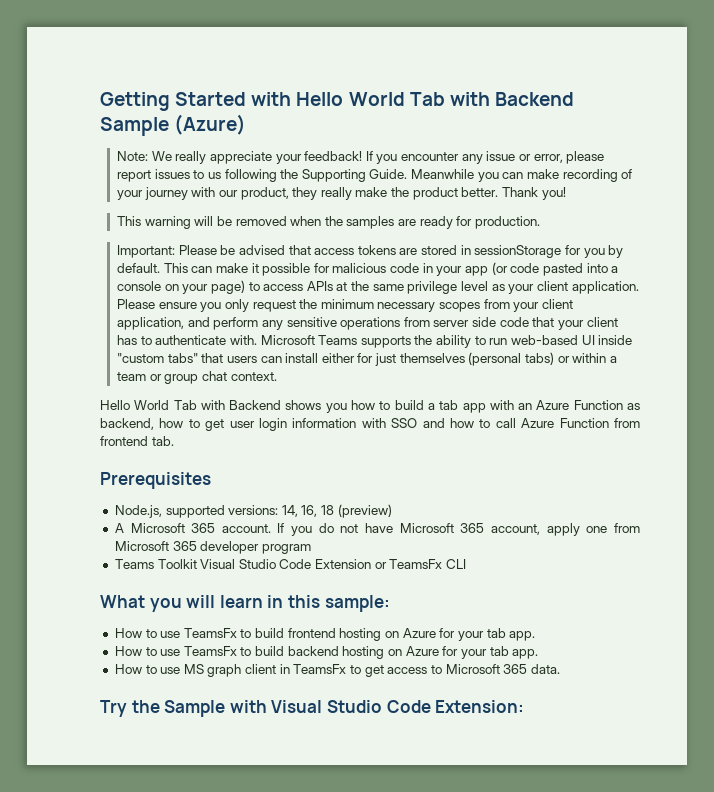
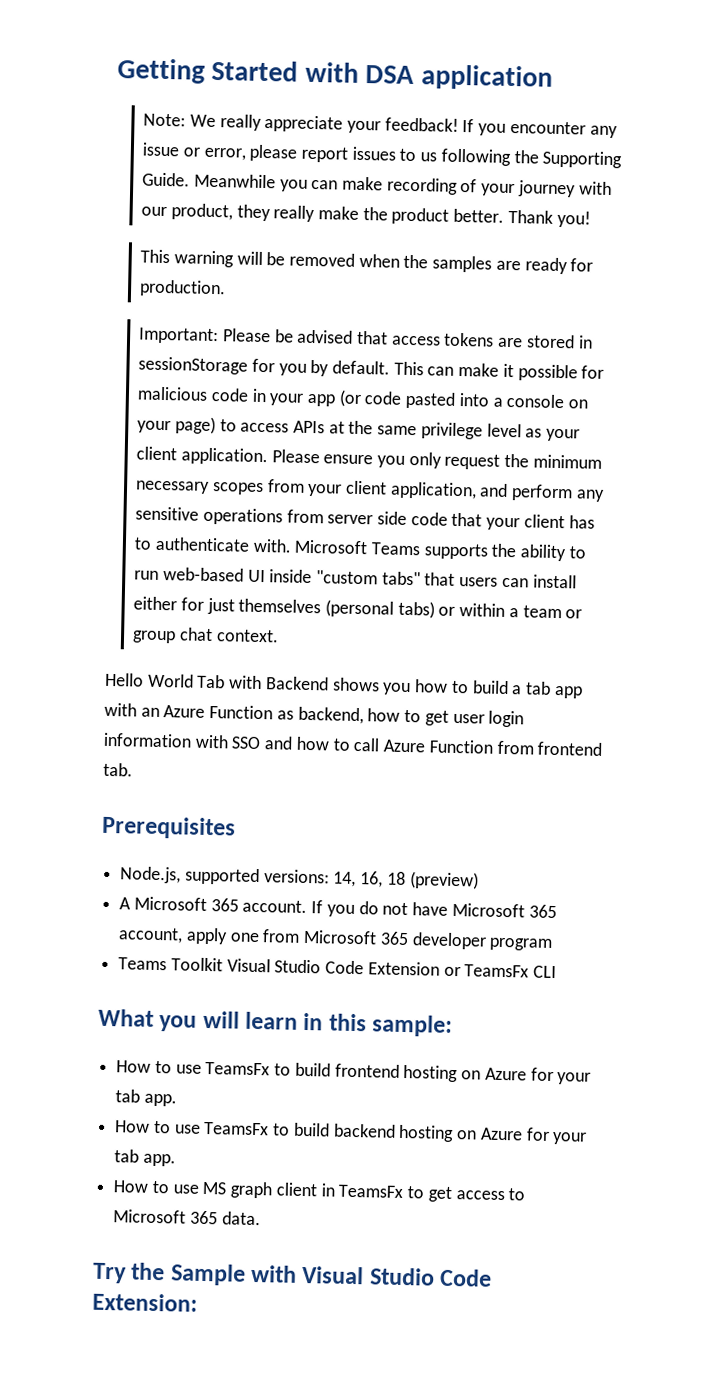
- Getting Started with Hello World Tab with Backend Sample (Azure)
+ Getting Started with DSA application

